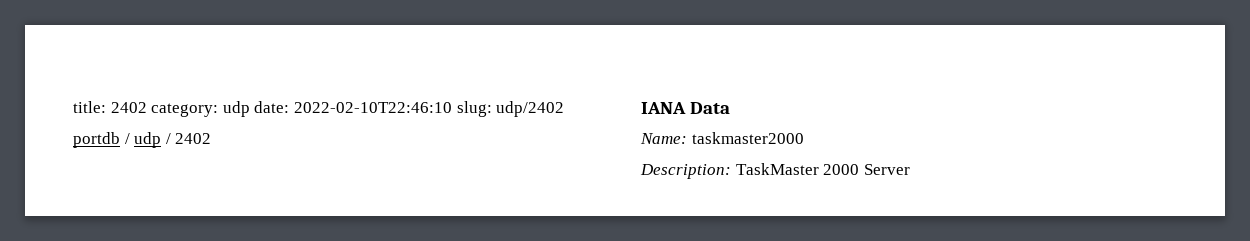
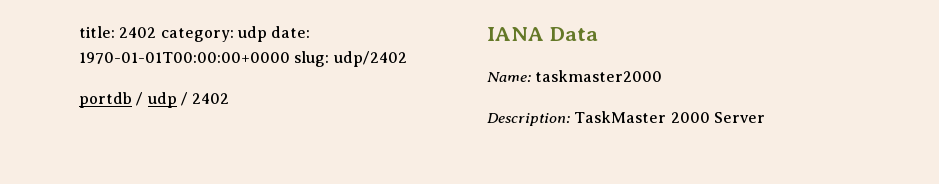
- title: 2402 category: udp date: 2022-02-10T22:46:10 slug: udp/2402
+ title: 2402 category: udp date: 1970-01-01T00:00:00+0000 slug: udp/2402

